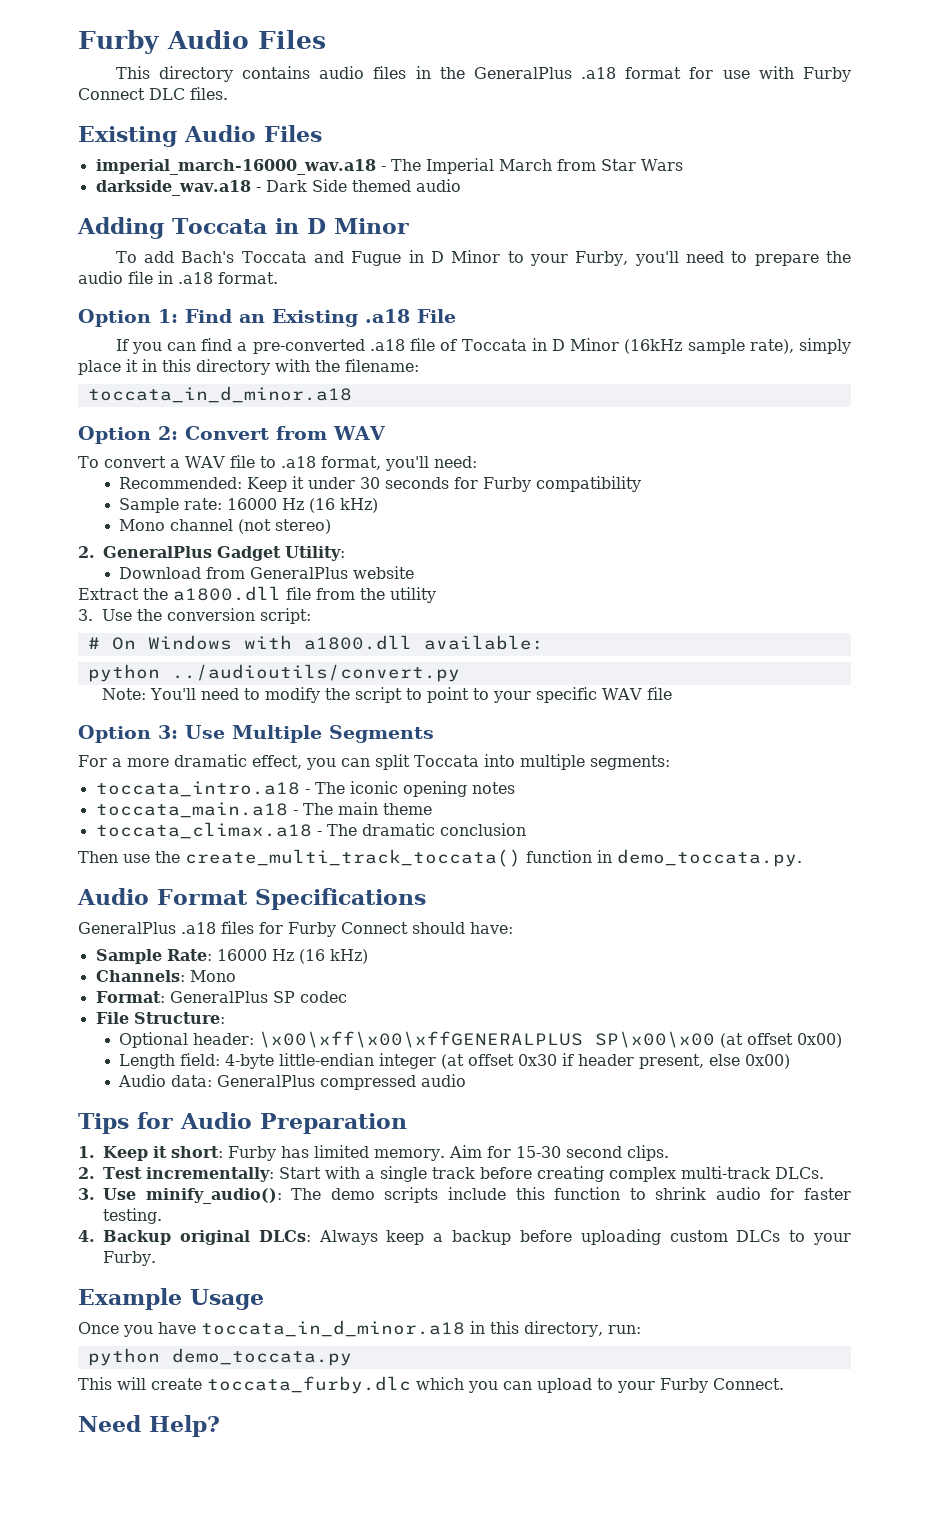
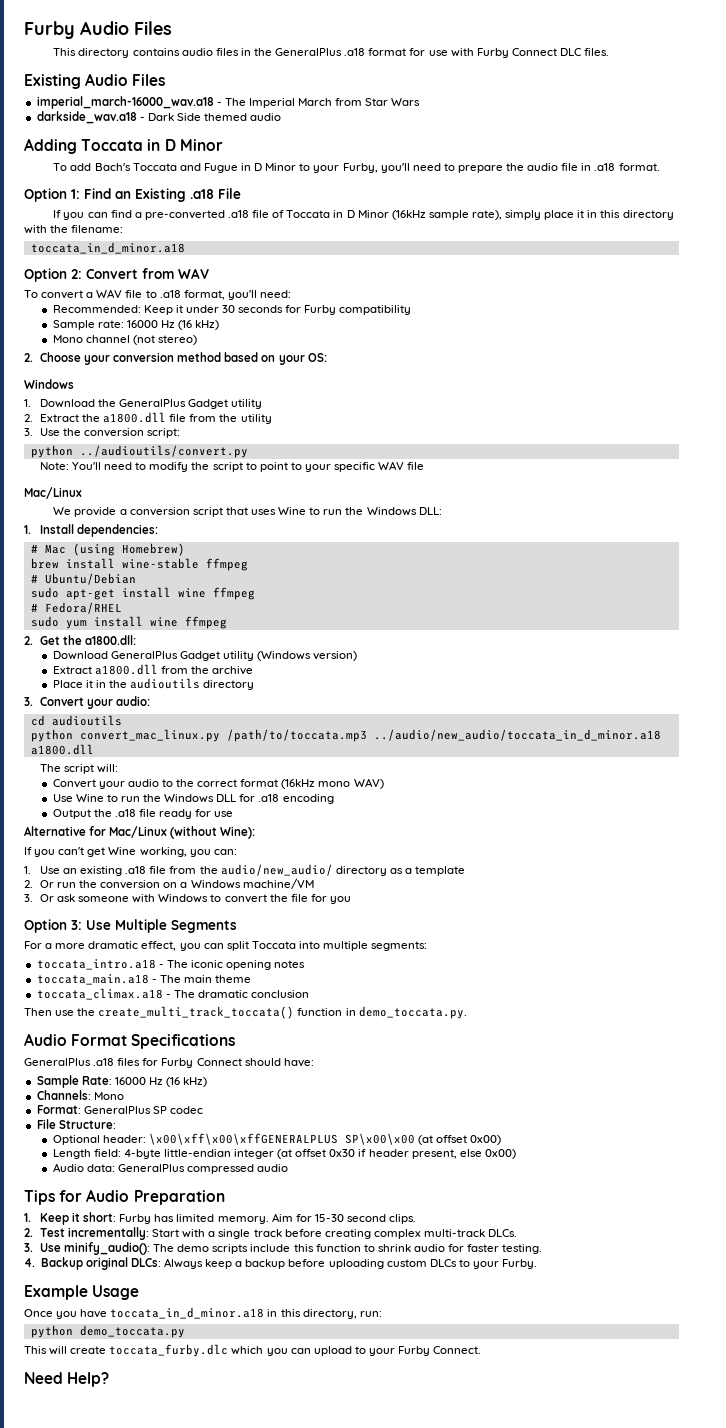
- 2. GeneralPlus Gadget Utility:
- Download from GeneralPlus website
- Extract the a1800.dll file from the utility
+ 2. Choose your conversion method based on your OS:
+ Windows
+ 1. Download the GeneralPlus Gadget utility
+ 2. Extract the a1800.dll file from the utility
- # On Windows with a1800.dll available:
  Note: You'll need to modify the script to point to your specific WAV file
+ Mac/Linux
+ We provide a conversion script that uses Wine to run the Windows DLL:
+ 1. Install dependencies:
+ # Mac (using Homebrew)
+ brew install wine-stable ffmpeg
+ # Ubuntu/Debian
+ sudo apt-get install wine ffmpeg
+ # Fedora/RHEL
+ sudo yum install wine ffmpeg
+ 2. Get the a1800.dll:
+ Download GeneralPlus Gadget utility (Windows version)
+ Extract a1800.dll from the archive
+ Place it in the audioutils directory
+ 3. Convert your audio:
+ cd audioutils
+ python convert_mac_linux.py /path/to/toccata.mp3 ../audio/new_audio/toccata_in_d_minor.a18 a1800.dll
+ The script will:
+ Convert your audio to the correct format (16kHz mono WAV)
+ Use Wine to run the Windows DLL for .a18 encoding
+ Output the .a18 file ready for use
+ Alternative for Mac/Linux (without Wine):
+ If you can't get Wine working, you can:
+ 1. Use an existing .a18 file from the audio/new_audio/ directory as a template
+ 2. Or run the conversion on a Windows machine/VM
+ 3. Or ask someone with Windows to convert the file for you

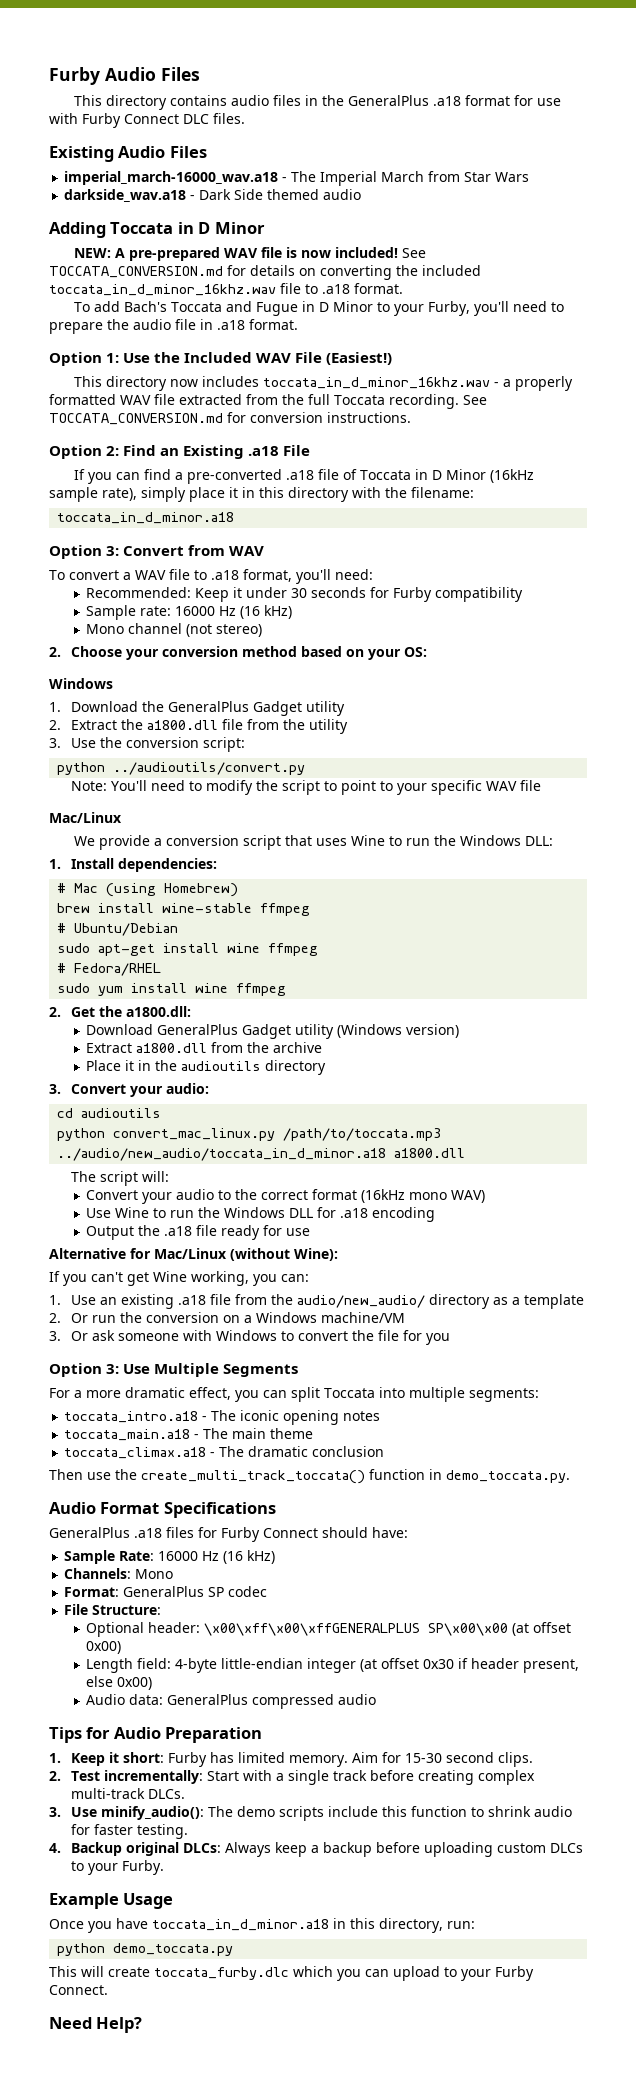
+ NEW: A pre-prepared WAV file is now included! See TOCCATA_CONVERSION.md for details on converting the included toccata_in_d_minor_16khz.wav file to .a18 format.
- Option 1: Find an Existing .a18 File
+ Option 1: Use the Included WAV File (Easiest!)
+ This directory now includes toccata_in_d_minor_16khz.wav - a properly formatted WAV file extracted from the full Toccata recording. See TOCCATA_CONVERSION.md for conversion instructions.
+ Option 2: Find an Existing .a18 File
- Option 2: Convert from WAV
+ Option 3: Convert from WAV

